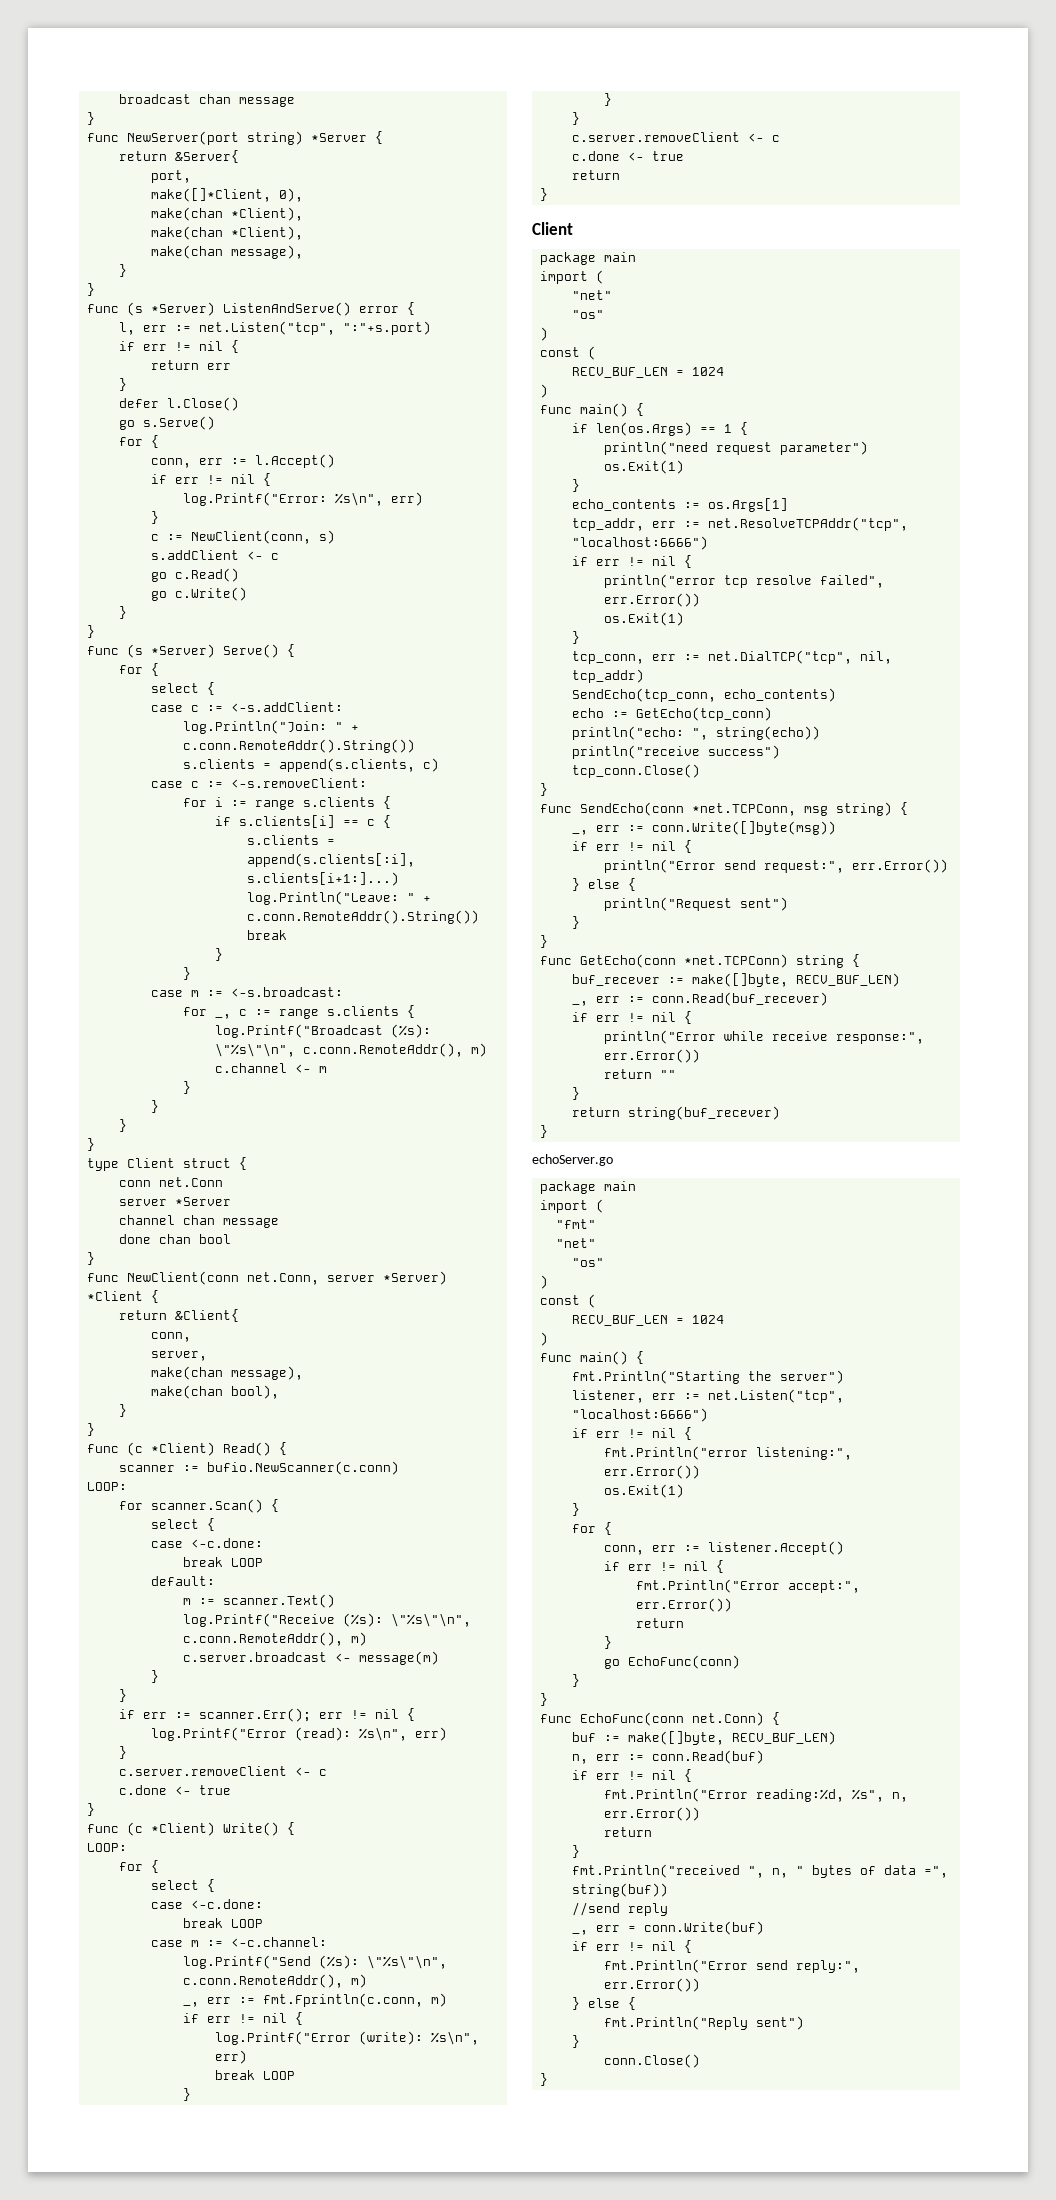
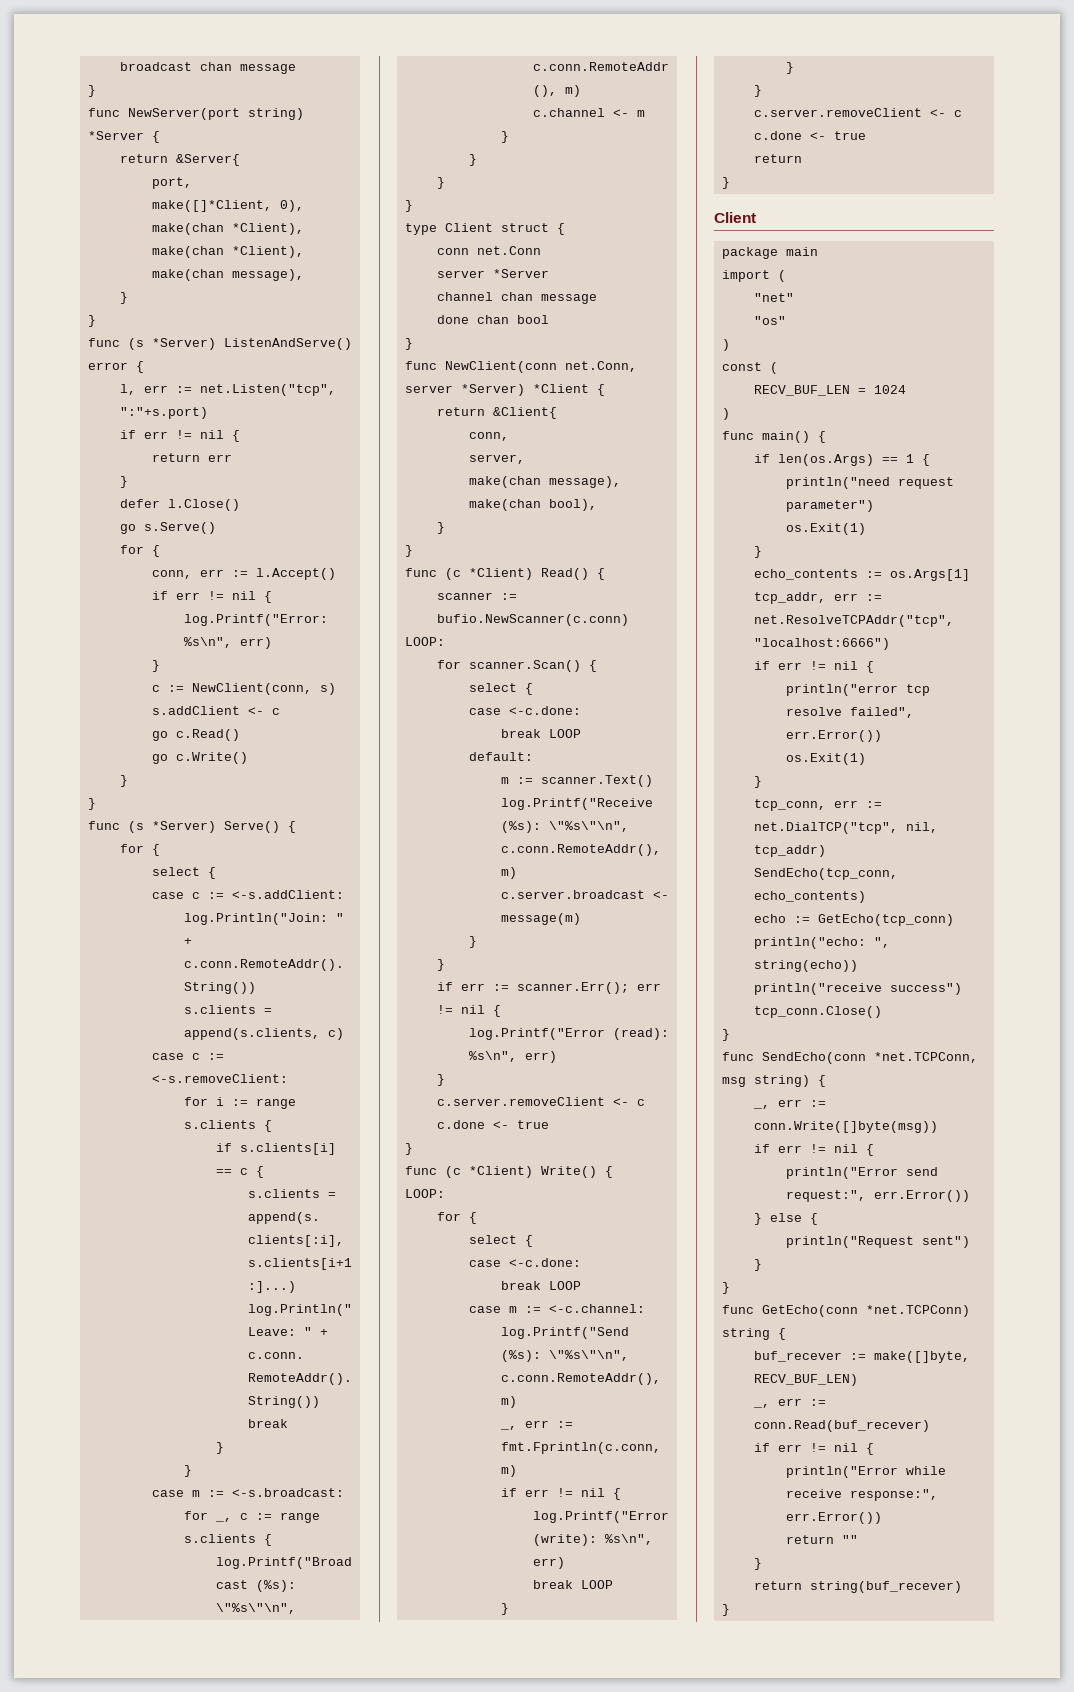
- echoServer.go
- package main
- import (
- "fmt"
- "net"
- "os"
- )
- const (
- RECV_BUF_LEN = 1024
- )
- func main() {
- fmt.Println("Starting the server")
- listener, err := net.Listen("tcp", "localhost:6666")
- if err != nil {
- fmt.Println("error listening:", err.Error())
- os.Exit(1)
- }
- for {
- conn, err := listener.Accept()
- if err != nil {
- fmt.Println("Error accept:", err.Error())
- return
- }
- go EchoFunc(conn)
- }
- }
- func EchoFunc(conn net.Conn) {
- buf := make([]byte, RECV_BUF_LEN)
- n, err := conn.Read(buf)
- if err != nil {
- fmt.Println("Error reading:%d, %s", n, err.Error())
- return
- }
- fmt.Println("received ", n, " bytes of data =", string(buf))
- //send reply
- _, err = conn.Write(buf)
- if err != nil {
- fmt.Println("Error send reply:", err.Error())
- } else {
- fmt.Println("Reply sent")
- }
- conn.Close()
- }

